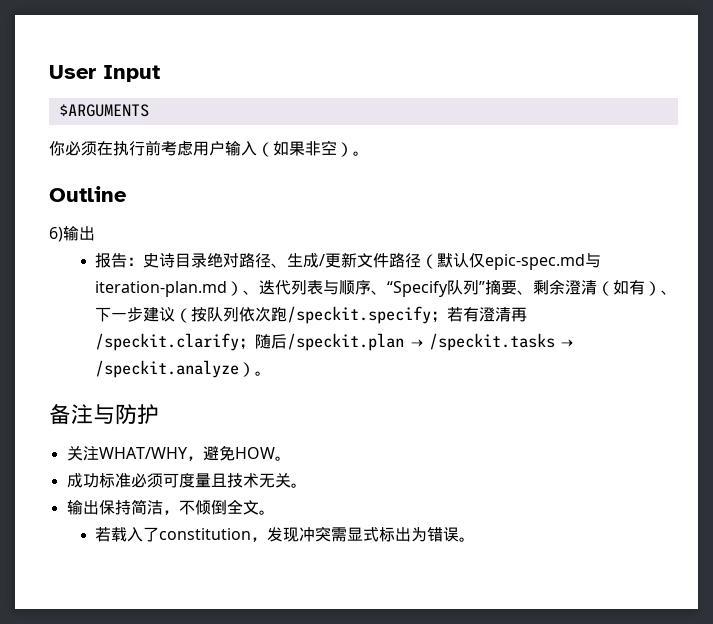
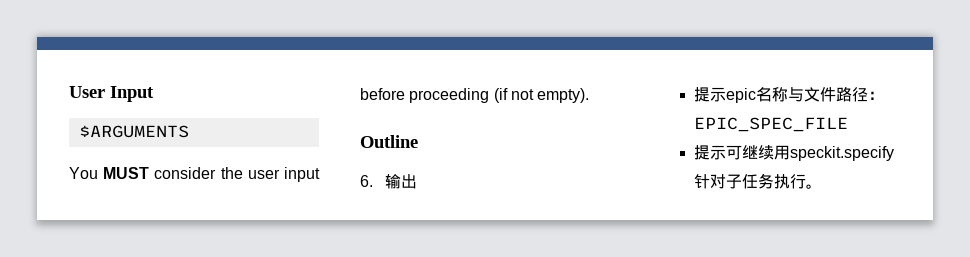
- 你必须在执行前考虑用户输入（如果非空）。
+ You MUST consider the user input before proceeding (if not empty).
- 6)输出
+ 6.输出
- 报告：史诗目录绝对路径、生成/更新文件路径（默认仅epic-spec.md与iteration-plan.md）、迭代列表与顺序、“Specify队列”摘要、剩余澄清（如有）、下一步建议（按队列依次跑/speckit.specify；若有澄清再/speckit.clarify；随后/speckit.plan → /speckit.tasks → /speckit.analyze）。
- 备注与防护
- 关注WHAT/WHY，避免HOW。
- 成功标准必须可度量且技术无关。
- 输出保持简洁，不倾倒全文。
- 若载入了constitution，发现冲突需显式标出为错误。
+ 提示epic名称与文件路径：EPIC_SPEC_FILE
+ 提示可继续用speckit.specify针对子任务执行。

